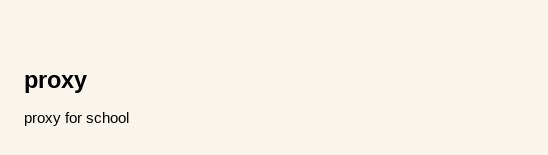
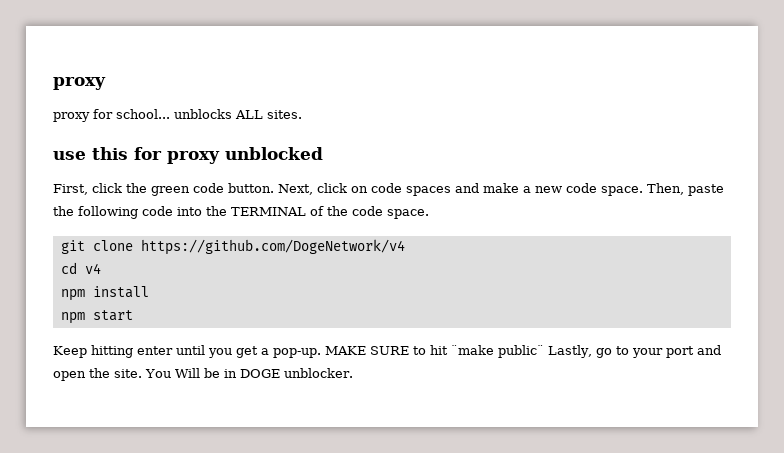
- proxy for school
+ proxy for school... unblocks ALL sites.
+ use this for proxy unblocked
+ First, click the green code button. Next, click on code spaces and make a new code space. Then, paste the following code into the TERMINAL of the code space.
+ git clone https://github.com/DogeNetwork/v4
+ cd v4
+ npm install
+ npm start
+ Keep hitting enter until you get a pop-up. MAKE SURE to hit ¨make public¨ Lastly, go to your port and open the site. You Will be in DOGE unblocker.

